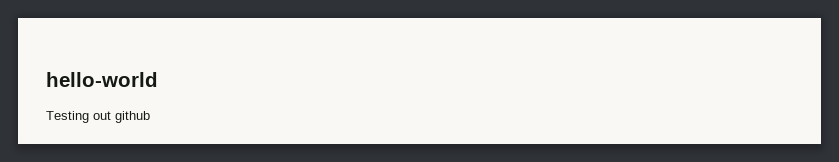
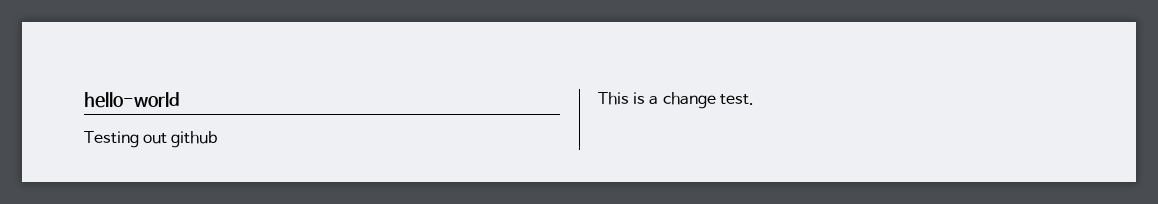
+ This is a change test.

